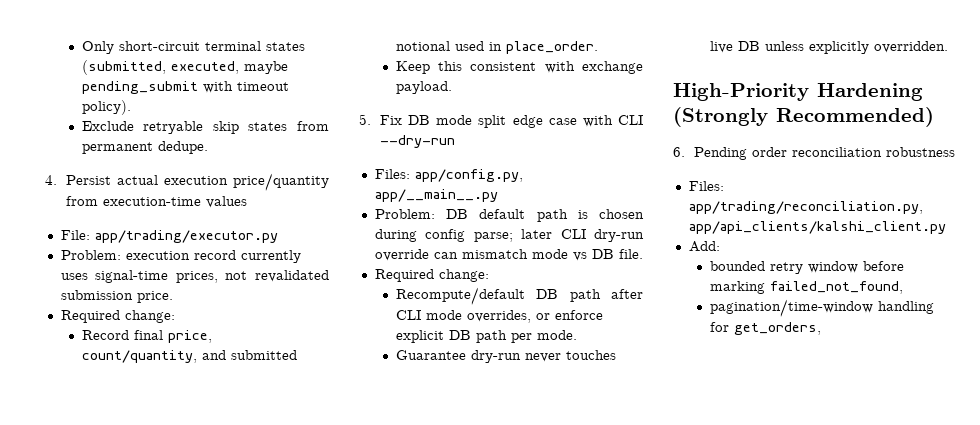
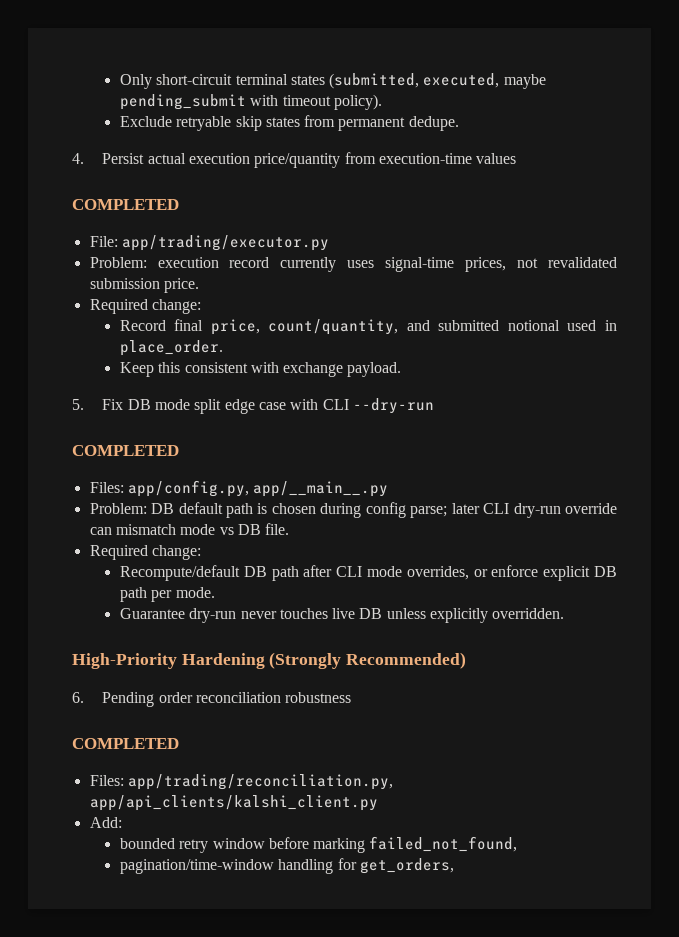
  4. Persist actual execution price/quantity from execution-time values
+ COMPLETED
  5. Fix DB mode split edge case with CLI --dry-run
+ COMPLETED
  6. Pending order reconciliation robustness
+ COMPLETED

